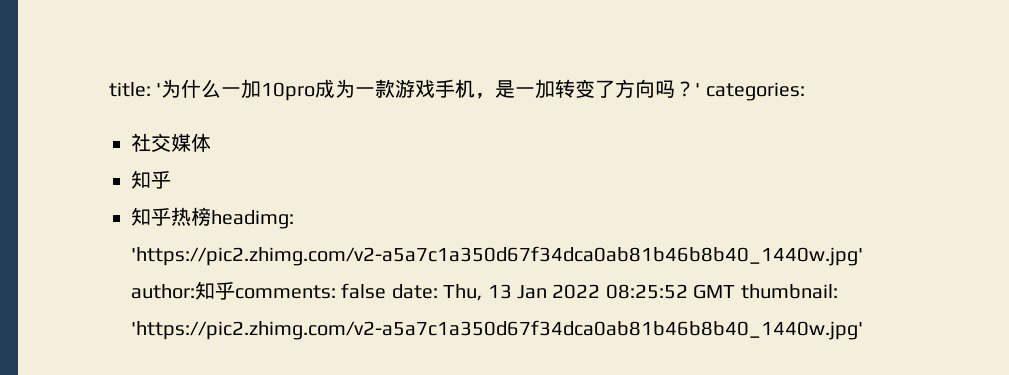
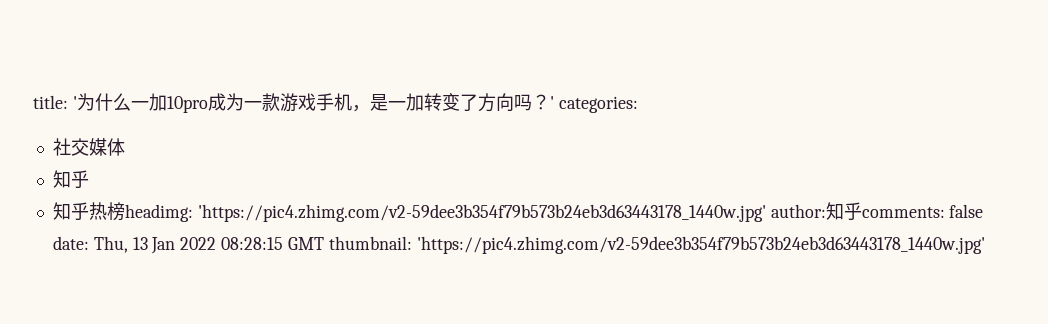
- 知乎热榜headimg: 'https://pic2.zhimg.com/v2-a5a7c1a350d67f34dca0ab81b46b8b40_1440w.jpg' author:知乎comments: false date: Thu, 13 Jan 2022 08:25:52 GMT thumbnail: 'https://pic2.zhimg.com/v2-a5a7c1a350d67f34dca0ab81b46b8b40_1440w.jpg'
+ 知乎热榜headimg: 'https://pic4.zhimg.com/v2-59dee3b354f79b573b24eb3d63443178_1440w.jpg' author:知乎comments: false date: Thu, 13 Jan 2022 08:28:15 GMT thumbnail: 'https://pic4.zhimg.com/v2-59dee3b354f79b573b24eb3d63443178_1440w.jpg'

